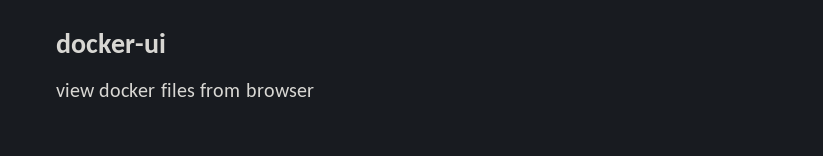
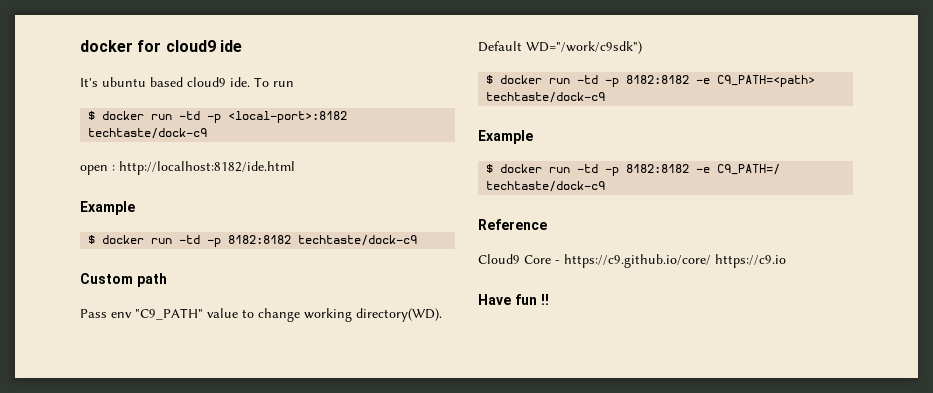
- docker-ui
- view docker files from browser
+ docker for cloud9 ide
+ It's ubuntu based cloud9 ide. To run
+ $ docker run -td -p <local-port>:8182 techtaste/dock-c9
+ open : http://localhost:8182/ide.html
+ Example
+ $ docker run -td -p 8182:8182 techtaste/dock-c9
+ Custom path
+ Pass env "C9_PATH" value to change working directory(WD). Default WD="/work/c9sdk")
+ $ docker run -td -p 8182:8182 -e C9_PATH=<path> techtaste/dock-c9
+ Example
+ $ docker run -td -p 8182:8182 -e C9_PATH=/ techtaste/dock-c9
+ Reference
+ Cloud9 Core - https://c9.github.io/core/ https://c9.io
+ Have fun !!

